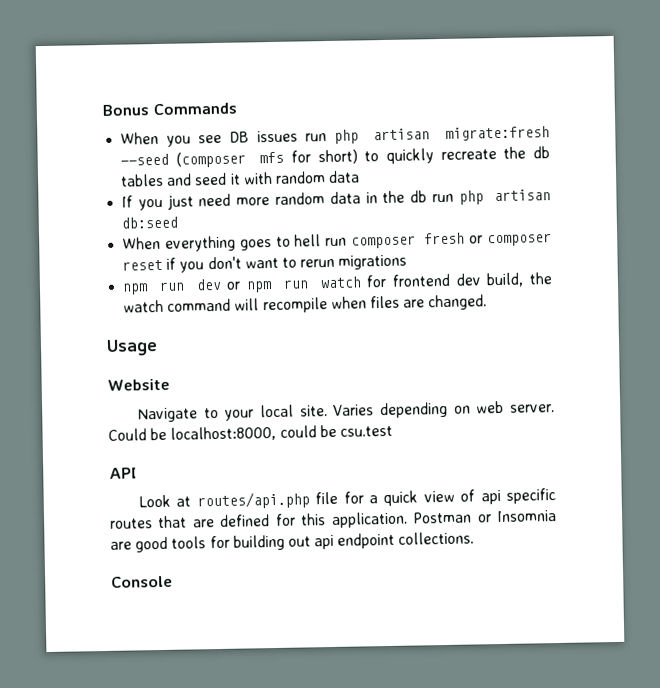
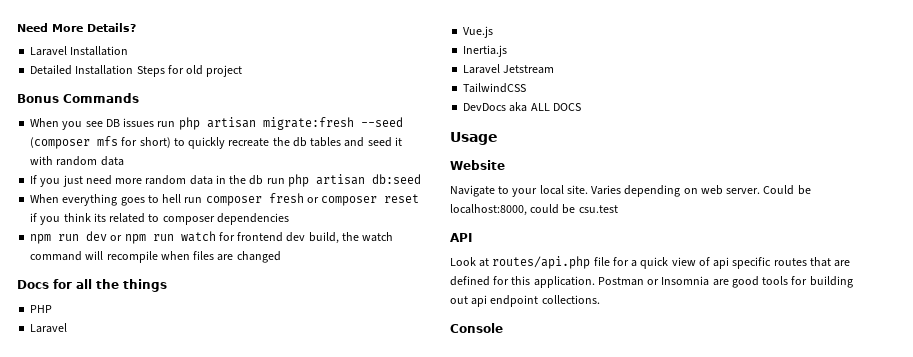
+ Need More Details?
+ Laravel Installation
+ Detailed Installation Steps for old project
- When everything goes to hell run composer fresh or composer reset if you don't want to rerun migrations
+ When everything goes to hell run composer fresh or composer reset if you think its related to composer dependencies
- npm run dev or npm run watch for frontend dev build, the watch command will recompile when files are changed.
+ npm run dev or npm run watch for frontend dev build, the watch command will recompile when files are changed
+ Docs for all the things
+ PHP
+ Laravel
+ Vue.js
+ Inertia.js
+ Laravel Jetstream
+ TailwindCSS
+ DevDocs aka ALL DOCS

